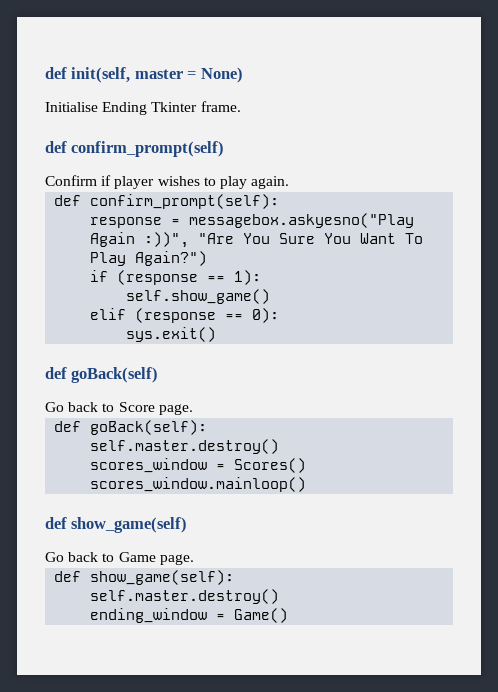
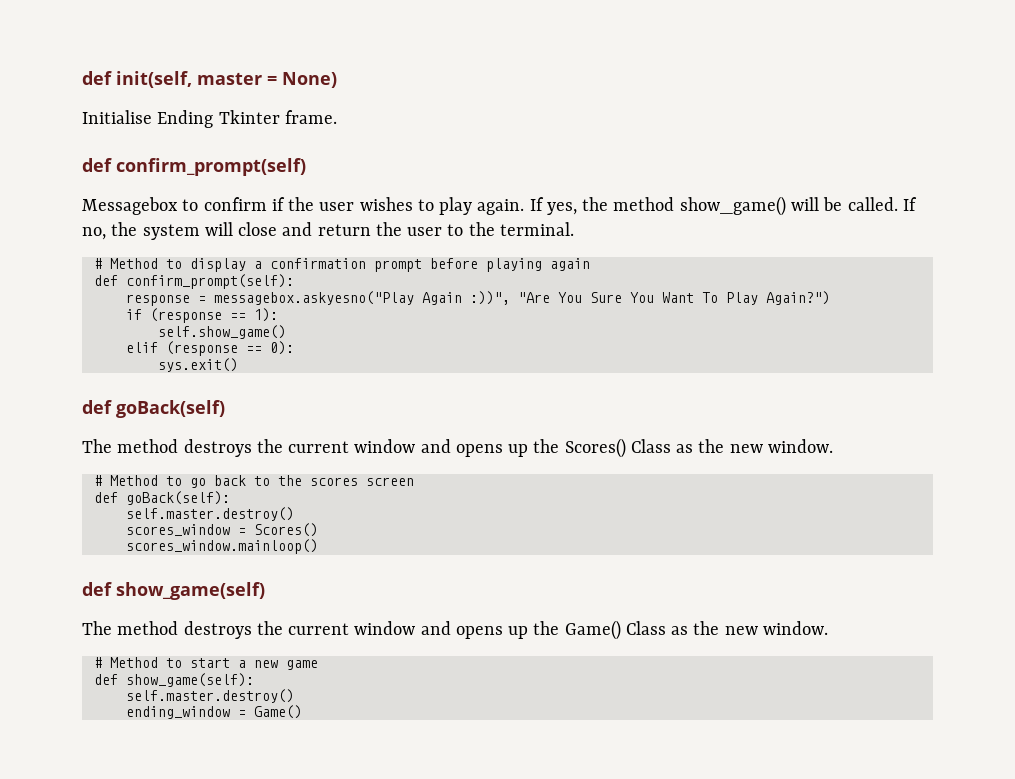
- Confirm if player wishes to play again.
+ Messagebox to confirm if the user wishes to play again. If yes, the method show_game() will be called. If no, the system will close and return the user to the terminal.
+ # Method to display a confirmation prompt before playing again
- Go back to Score page.
+ The method destroys the current window and opens up the Scores() Class as the new window.
+ # Method to go back to the scores screen
- Go back to Game page.
+ The method destroys the current window and opens up the Game() Class as the new window.
+ # Method to start a new game

